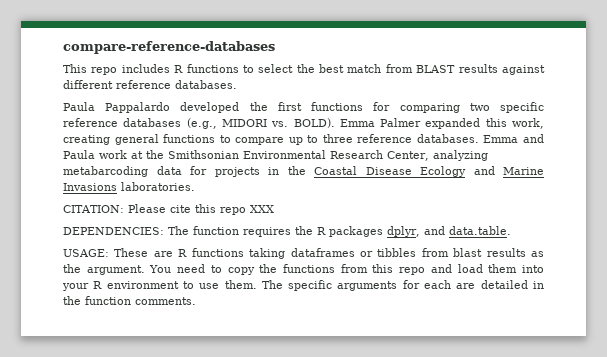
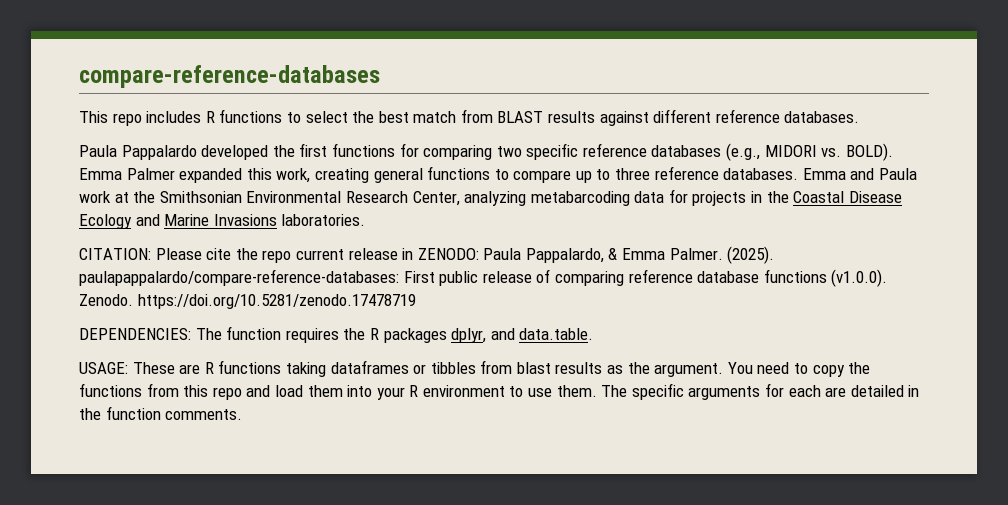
- CITATION: Please cite this repo XXX
+ CITATION: Please cite the repo current release in ZENODO: Paula Pappalardo, & Emma Palmer. (2025). paulapappalardo/compare-reference-databases: First public release of comparing reference database functions (v1.0.0). Zenodo. https://doi.org/10.5281/zenodo.17478719

